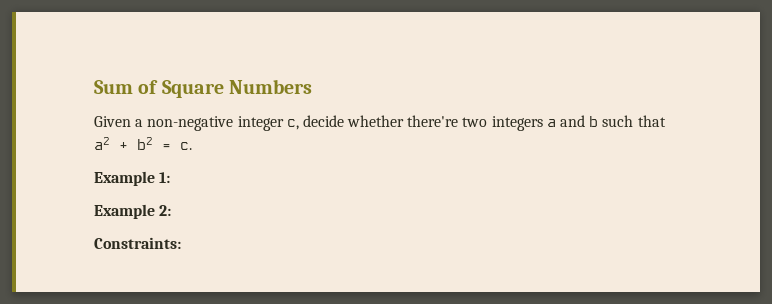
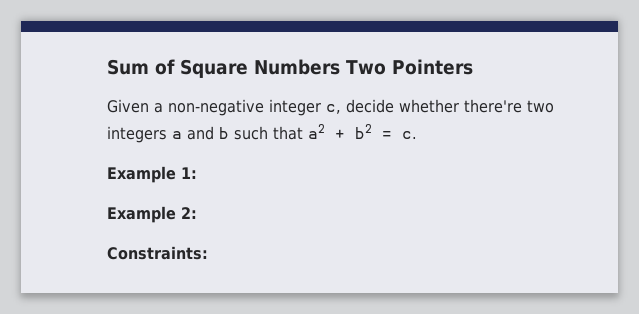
- Sum of Square Numbers
+ Sum of Square Numbers Two Pointers

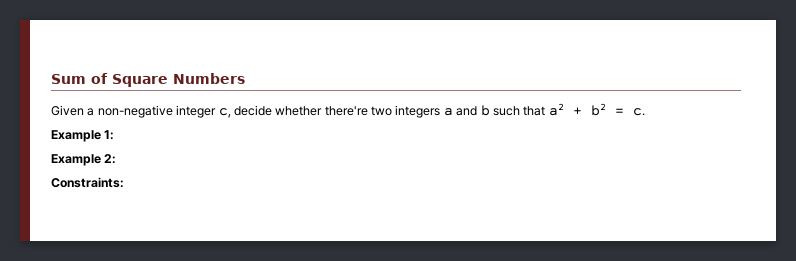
- Sum of Square Numbers Two Pointers
+ Sum of Square Numbers

